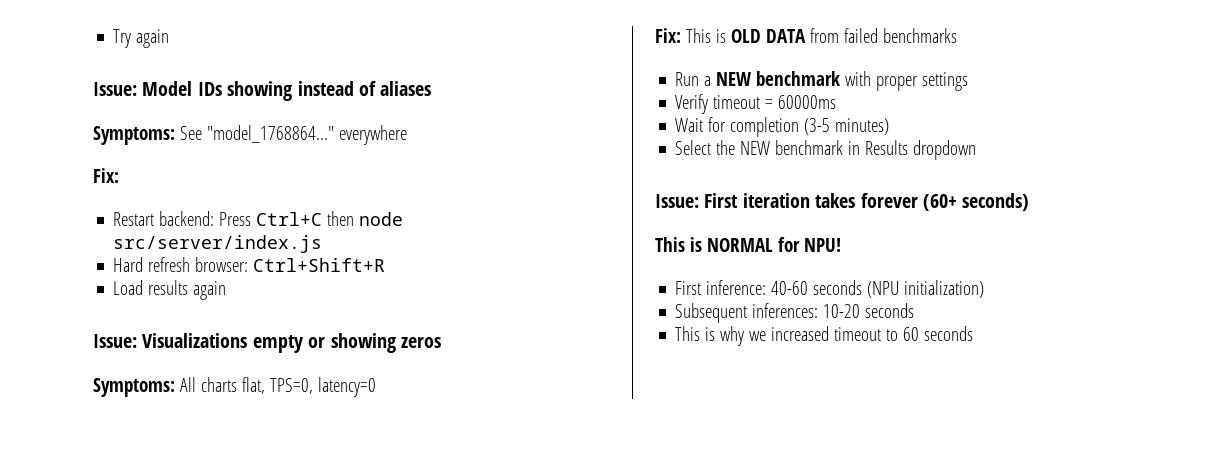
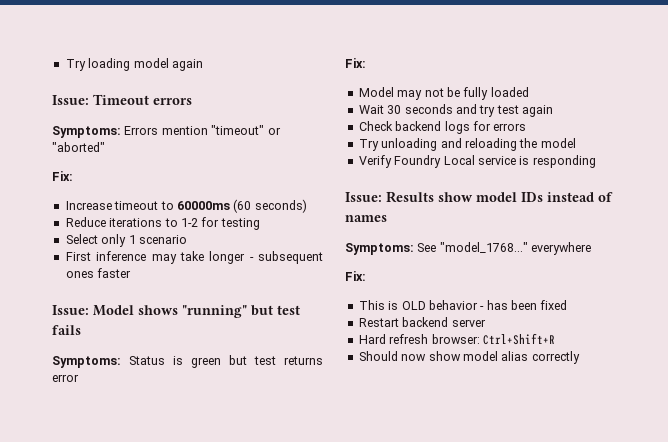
- Try again
- Issue: Model IDs showing instead of aliases
+ Try loading model again
+ Issue: Timeout errors
+ Symptoms: Errors mention "timeout" or "aborted"
+ Fix:
+ Increase timeout to 60000ms (60 seconds)
+ Reduce iterations to 1-2 for testing
+ Select only 1 scenario
+ First inference may take longer - subsequent ones faster
+ Issue: Model shows "running" but test fails
+ Symptoms: Status is green but test returns error
+ Fix:
+ Model may not be fully loaded
+ Wait 30 seconds and try test again
+ Check backend logs for errors
+ Try unloading and reloading the model
+ Verify Foundry Local service is responding
+ Issue: Results show model IDs instead of names
- Symptoms: See "model_1768864..." everywhere
+ Symptoms: See "model_1768..." everywhere
- Restart backend: Press Ctrl+C then node src/server/index.js
+ This is OLD behavior - has been fixed
+ Restart backend server
  Hard refresh browser: Ctrl+Shift+R
- Load results again
- Issue: Visualizations empty or showing zeros
- Symptoms: All charts flat, TPS=0, latency=0
- Fix: This is OLD DATA from failed benchmarks
- Run a NEW benchmark with proper settings
- Verify timeout = 60000ms
- Wait for completion (3-5 minutes)
- Select the NEW benchmark in Results dropdown
- Issue: First iteration takes forever (60+ seconds)
- This is NORMAL for NPU!
- First inference: 40-60 seconds (NPU initialization)
- Subsequent inferences: 10-20 seconds
- This is why we increased timeout to 60 seconds
+ Should now show model alias correctly

